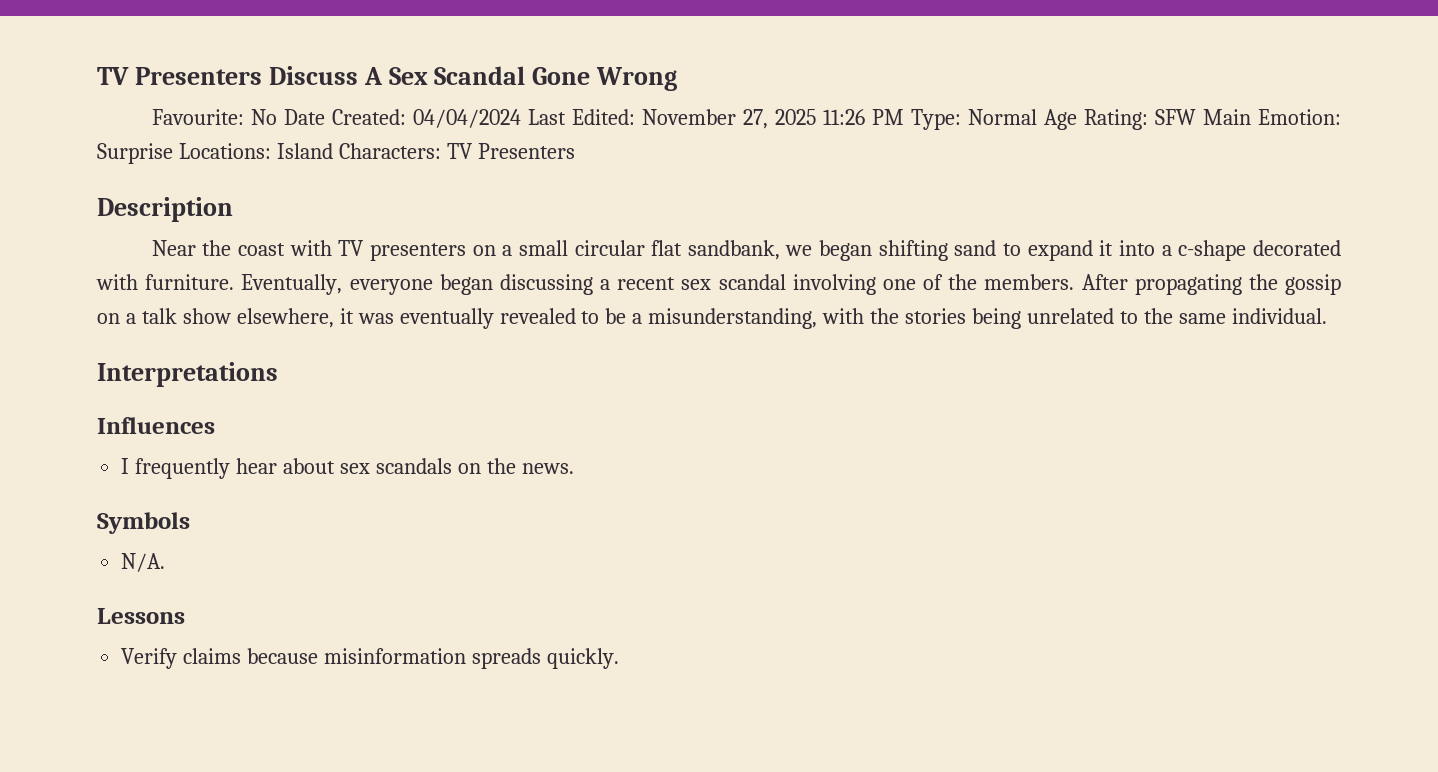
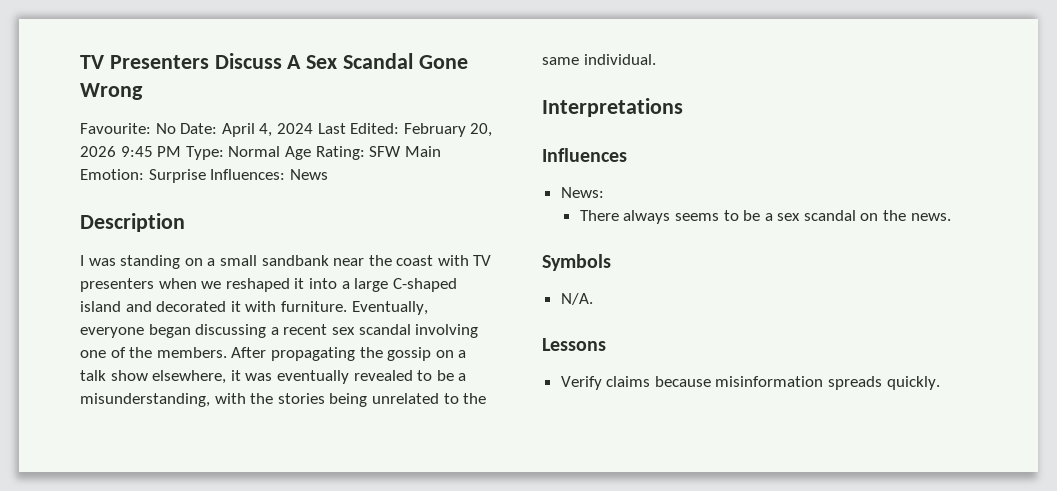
- Favourite: No Date Created: 04/04/2024 Last Edited: November 27, 2025 11:26 PM Type: Normal Age Rating: SFW Main Emotion: Surprise Locations: Island Characters: TV Presenters
+ Favourite: No Date: April 4, 2024 Last Edited: February 20, 2026 9:45 PM Type: Normal Age Rating: SFW Main Emotion: Surprise Influences: News
  Description
- Near the coast with TV presenters on a small circular flat sandbank, we began shifting sand to expand it into a c-shape decorated with furniture.
+ I was standing on a small sandbank near the coast with TV presenters when we reshaped it into a large C-shaped island and decorated it with furniture.
- I frequently hear about sex scandals on the news.
+ News:
+ There always seems to be a sex scandal on the news.

